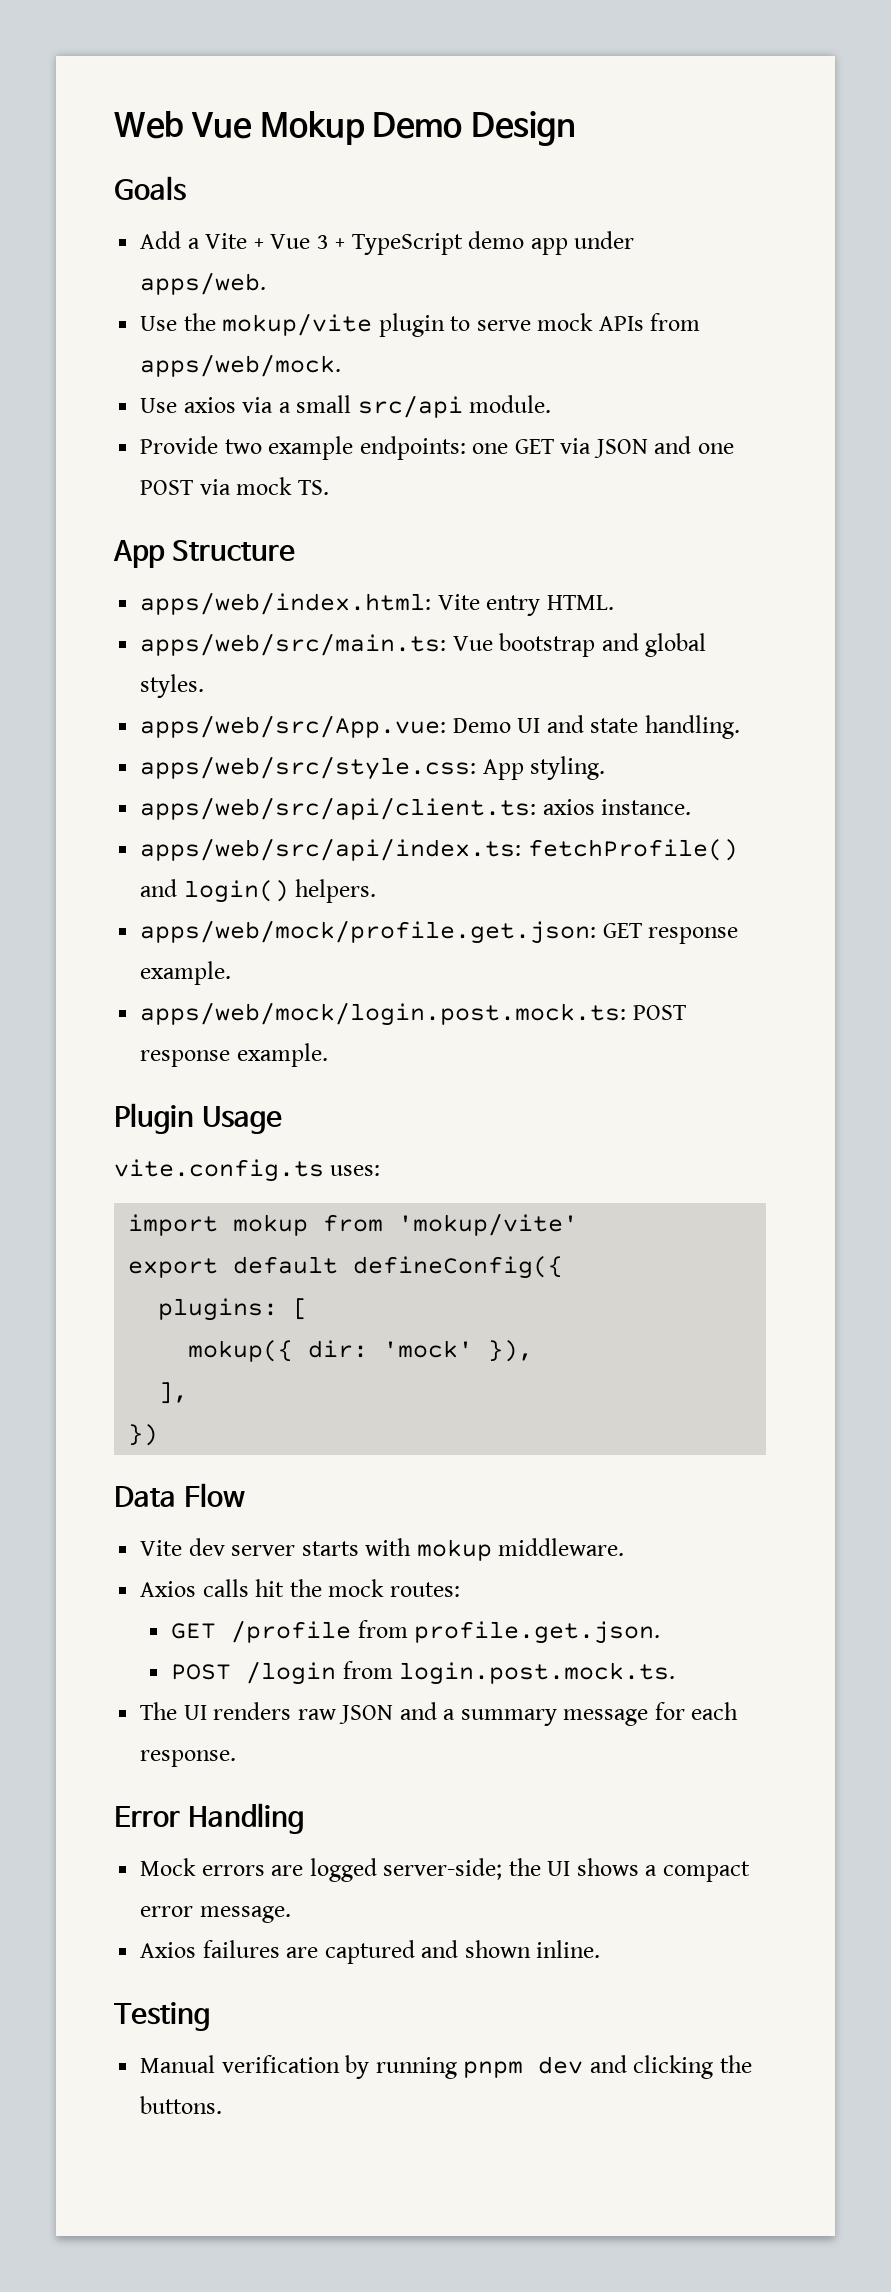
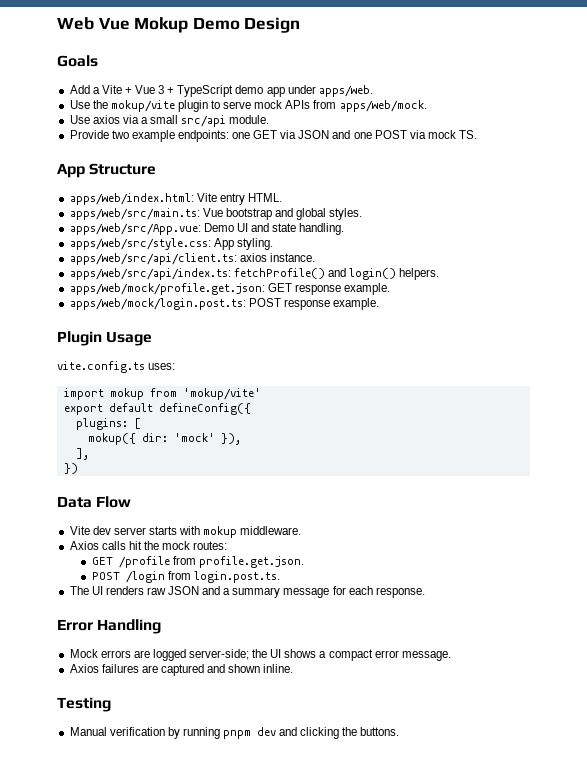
- apps/web/mock/login.post.mock.ts: POST response example.
+ apps/web/mock/login.post.ts: POST response example.
- POST /login from login.post.mock.ts.
+ POST /login from login.post.ts.

